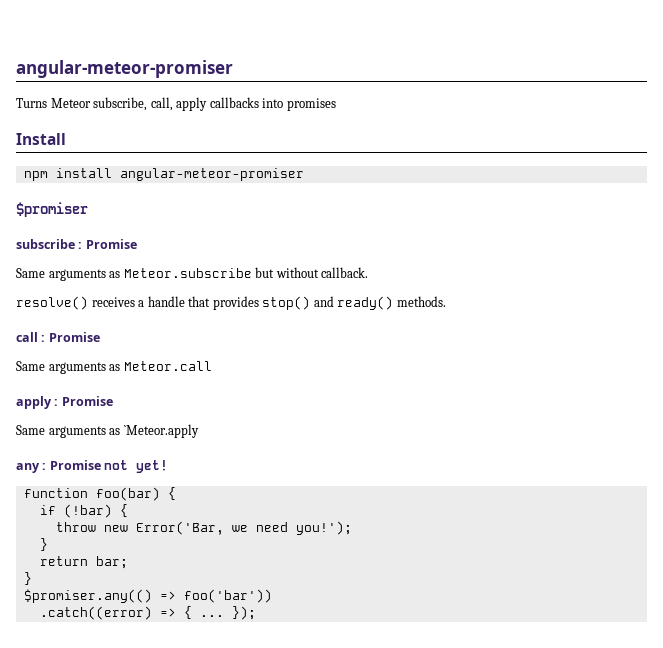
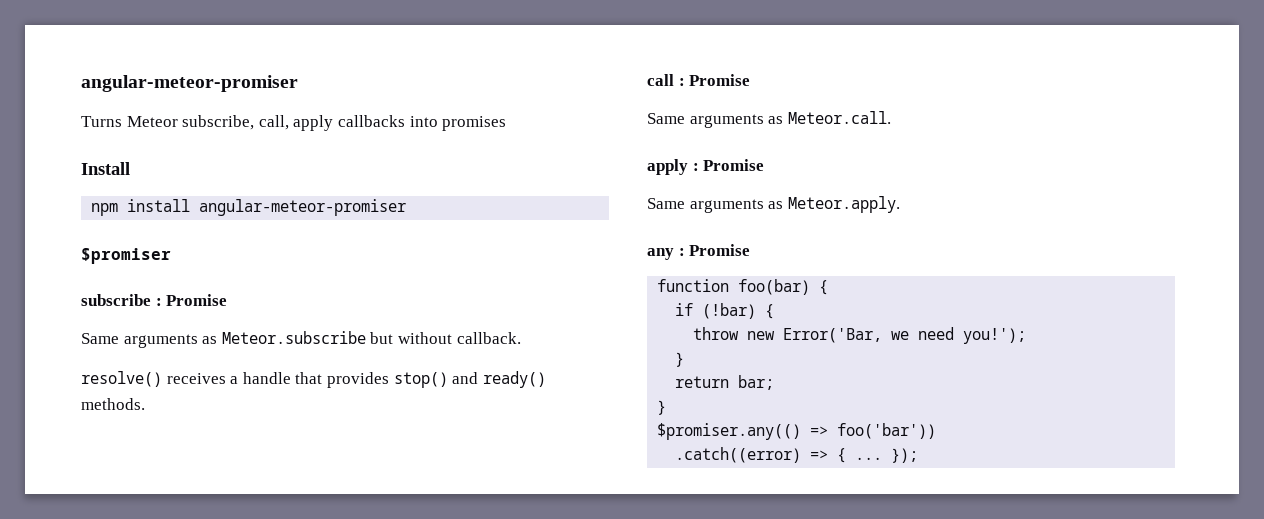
- Same arguments as Meteor.call
+ Same arguments as Meteor.call.
- Same arguments as `Meteor.apply
+ Same arguments as Meteor.apply.
- any : Promise not yet!
+ any : Promise

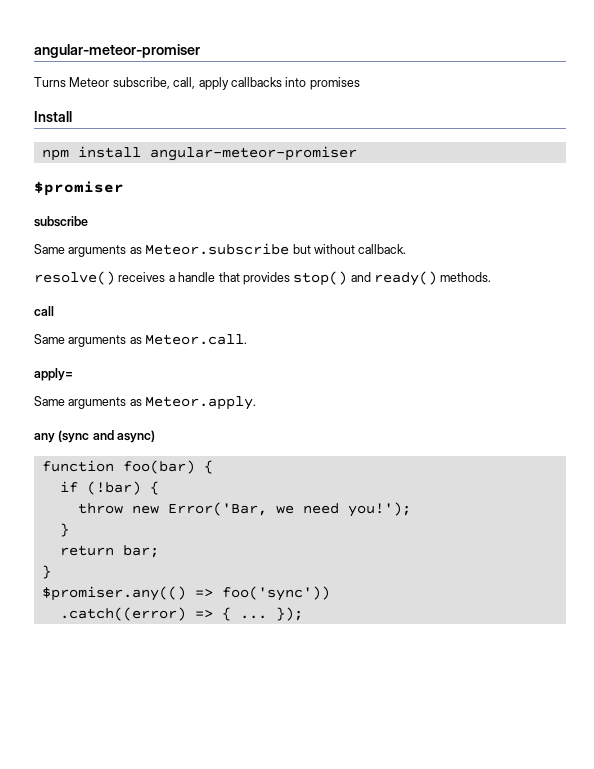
- subscribe : Promise
+ subscribe
- call : Promise
+ call
- apply : Promise
+ apply=
- any : Promise
+ any (sync and async)
- $promiser.any(() => foo('bar'))
+ $promiser.any(() => foo('sync'))

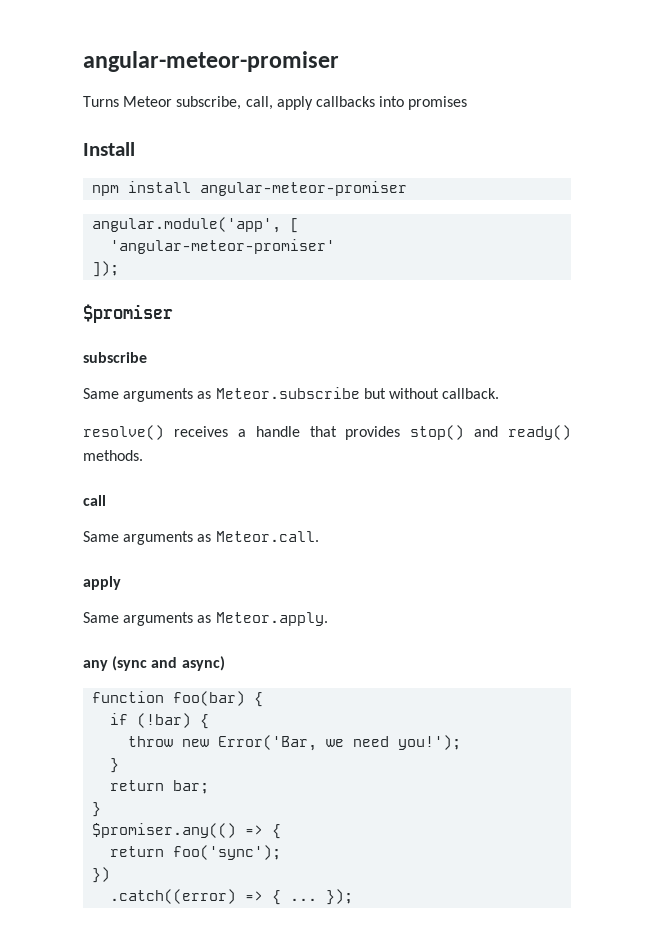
+ angular.module('app', [
+ 'angular-meteor-promiser'
+ ]);
  Same arguments as Meteor.call.
- apply=
+ apply
- $promiser.any(() => foo('sync'))
+ $promiser.any(() => {
+ return foo('sync');
+ })

